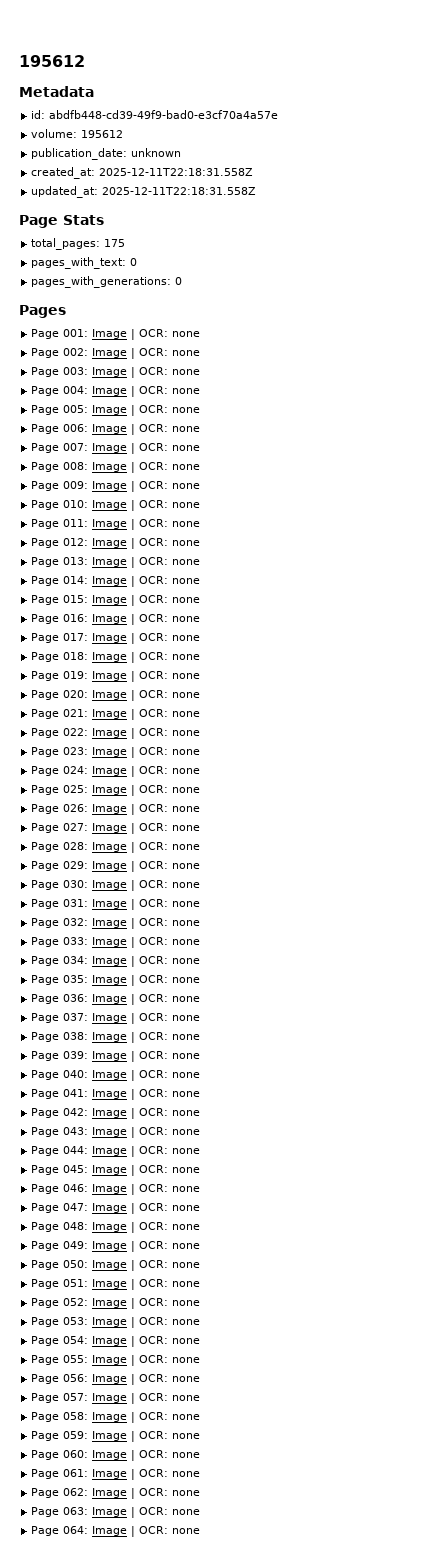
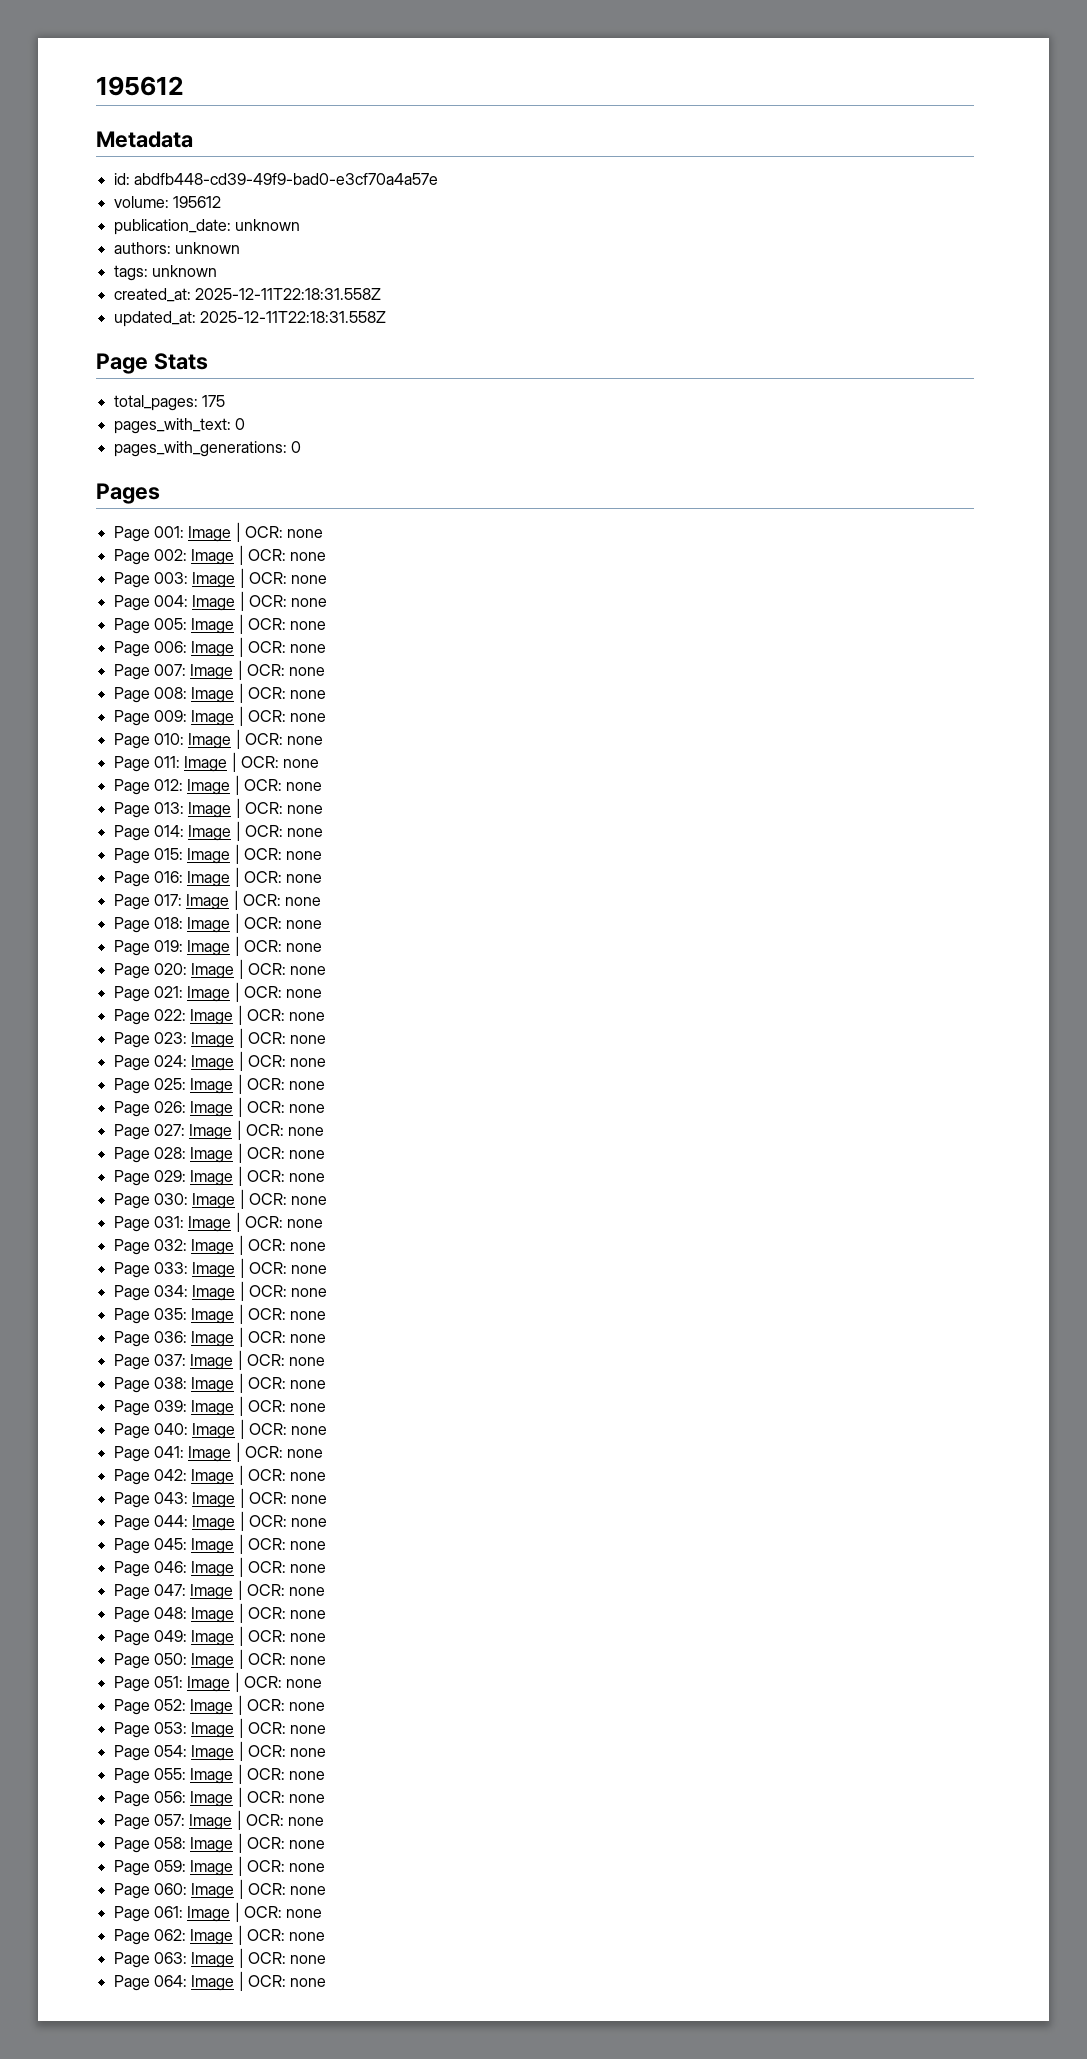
+ authors: unknown
+ tags: unknown

